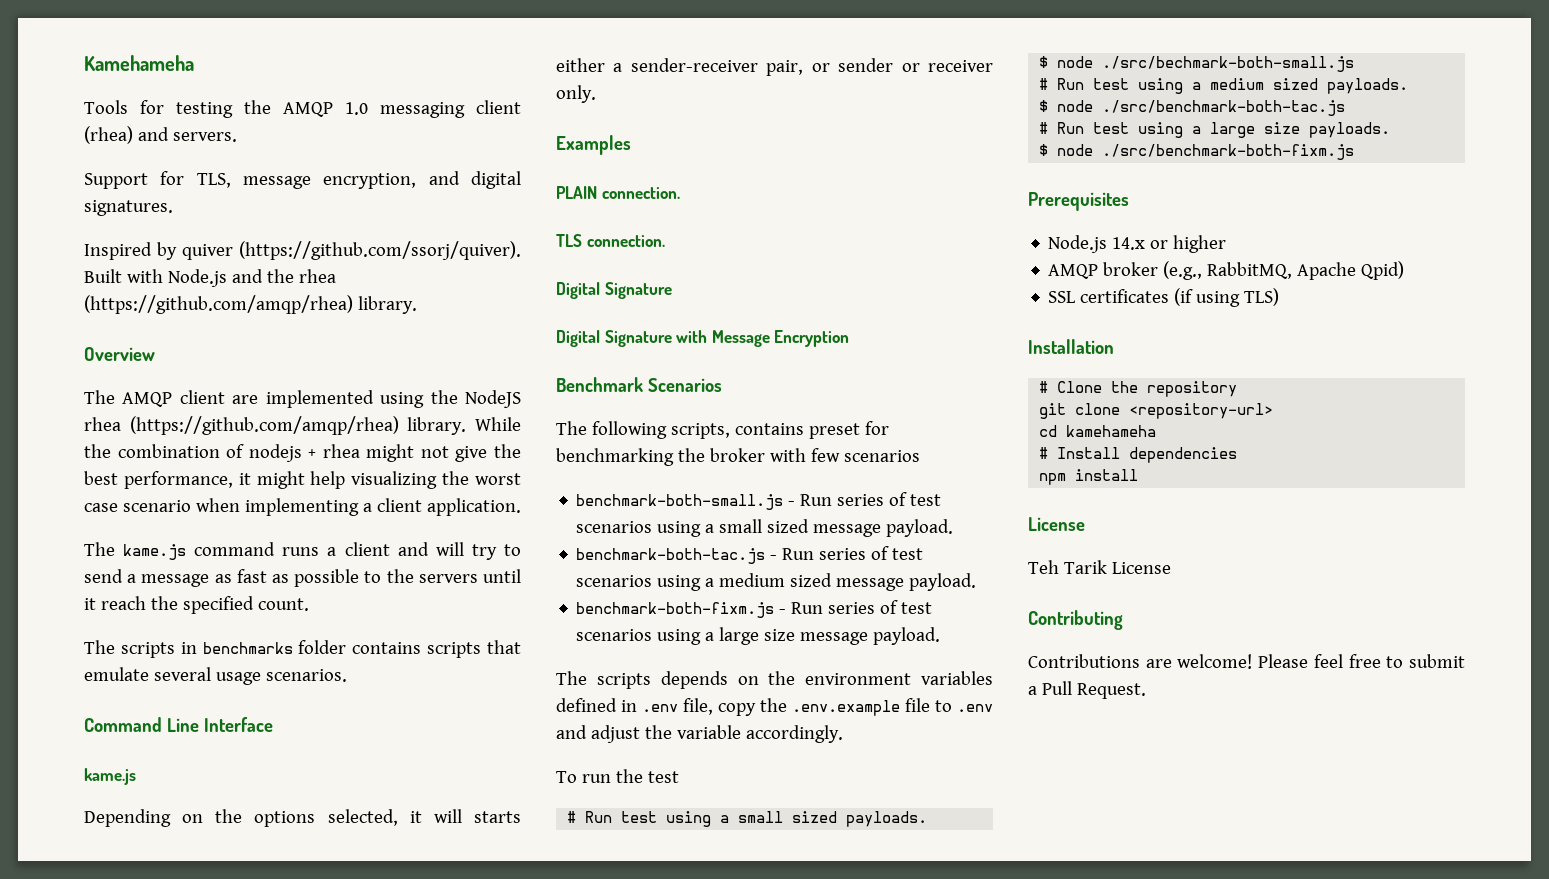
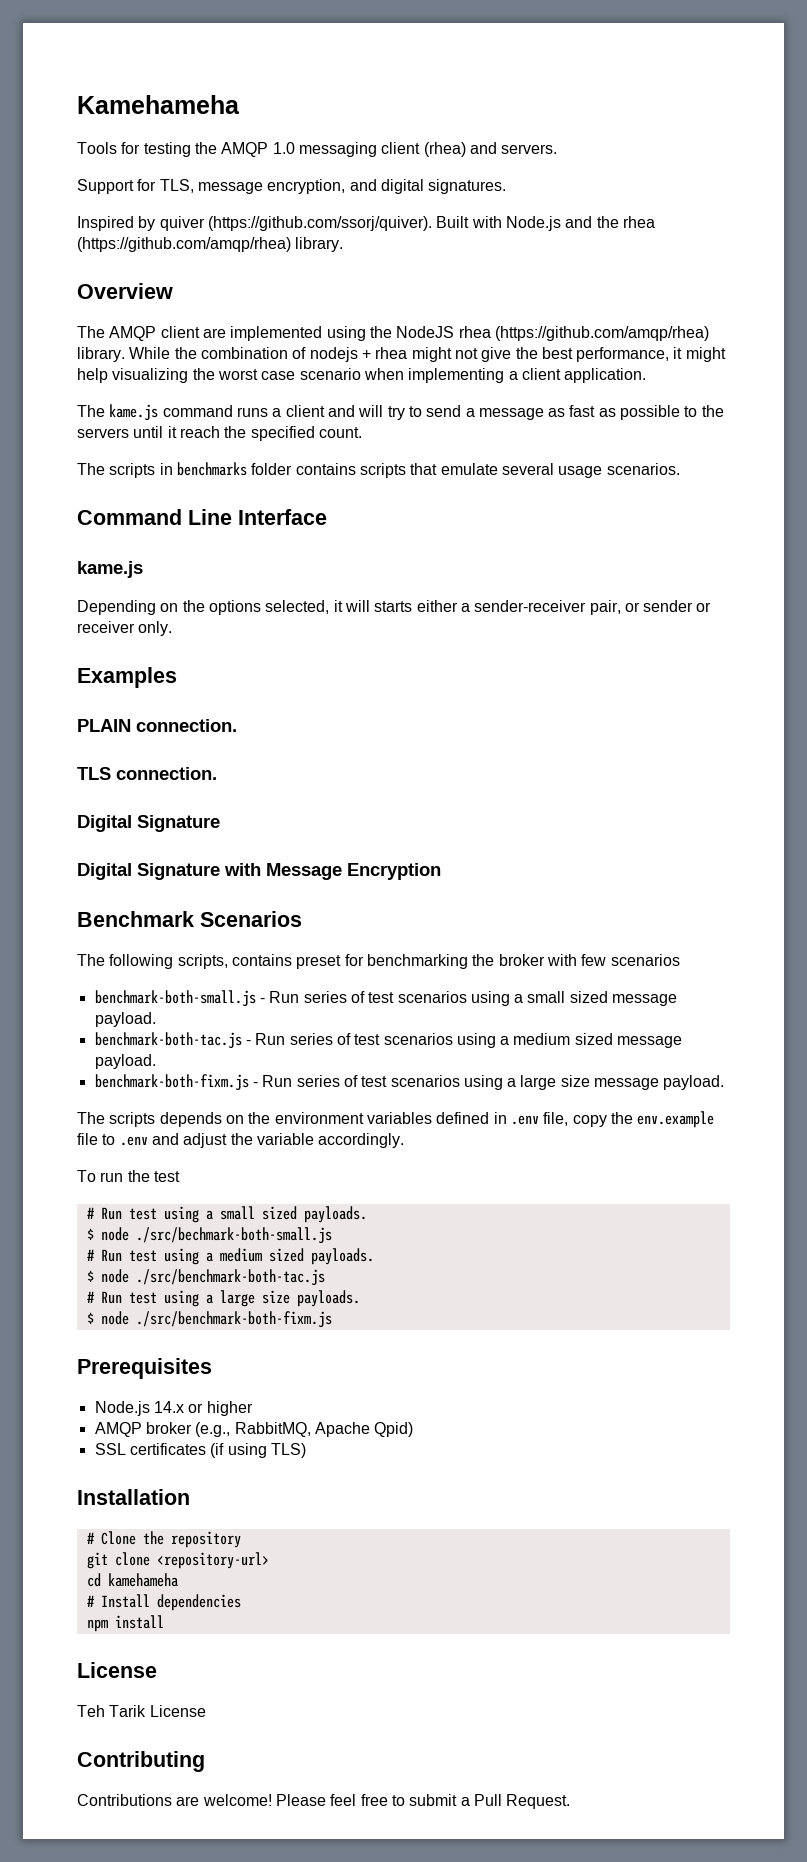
- The scripts depends on the environment variables defined in .env file, copy the .env.example file to .env and adjust the variable accordingly.
+ The scripts depends on the environment variables defined in .env file, copy the env.example file to .env and adjust the variable accordingly.

